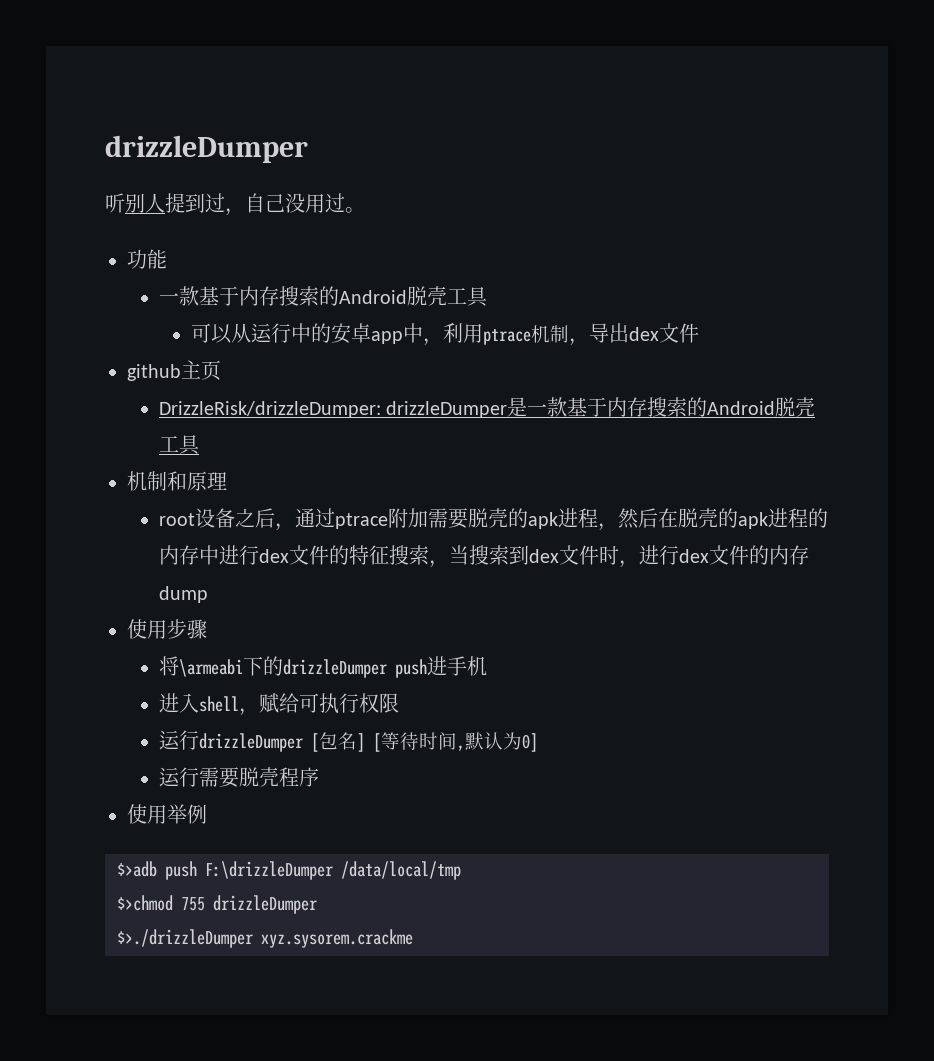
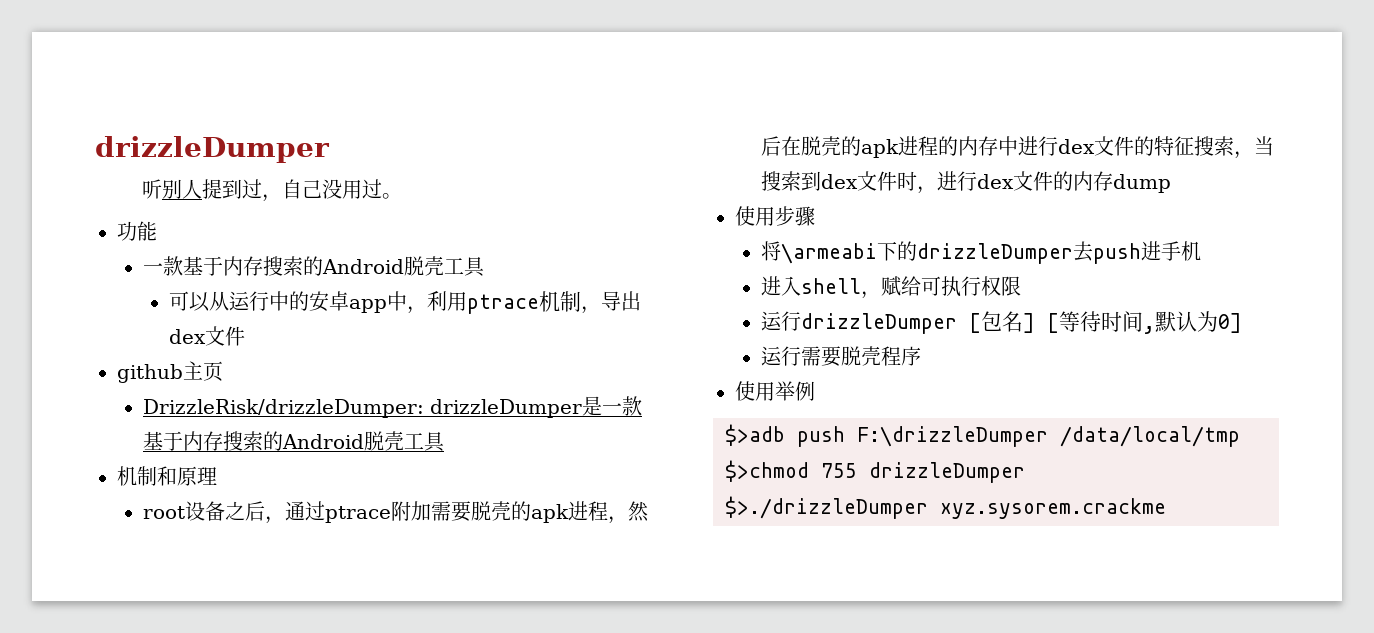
- 将\armeabi下的drizzleDumper push进手机
+ 将\armeabi下的drizzleDumper去push进手机

